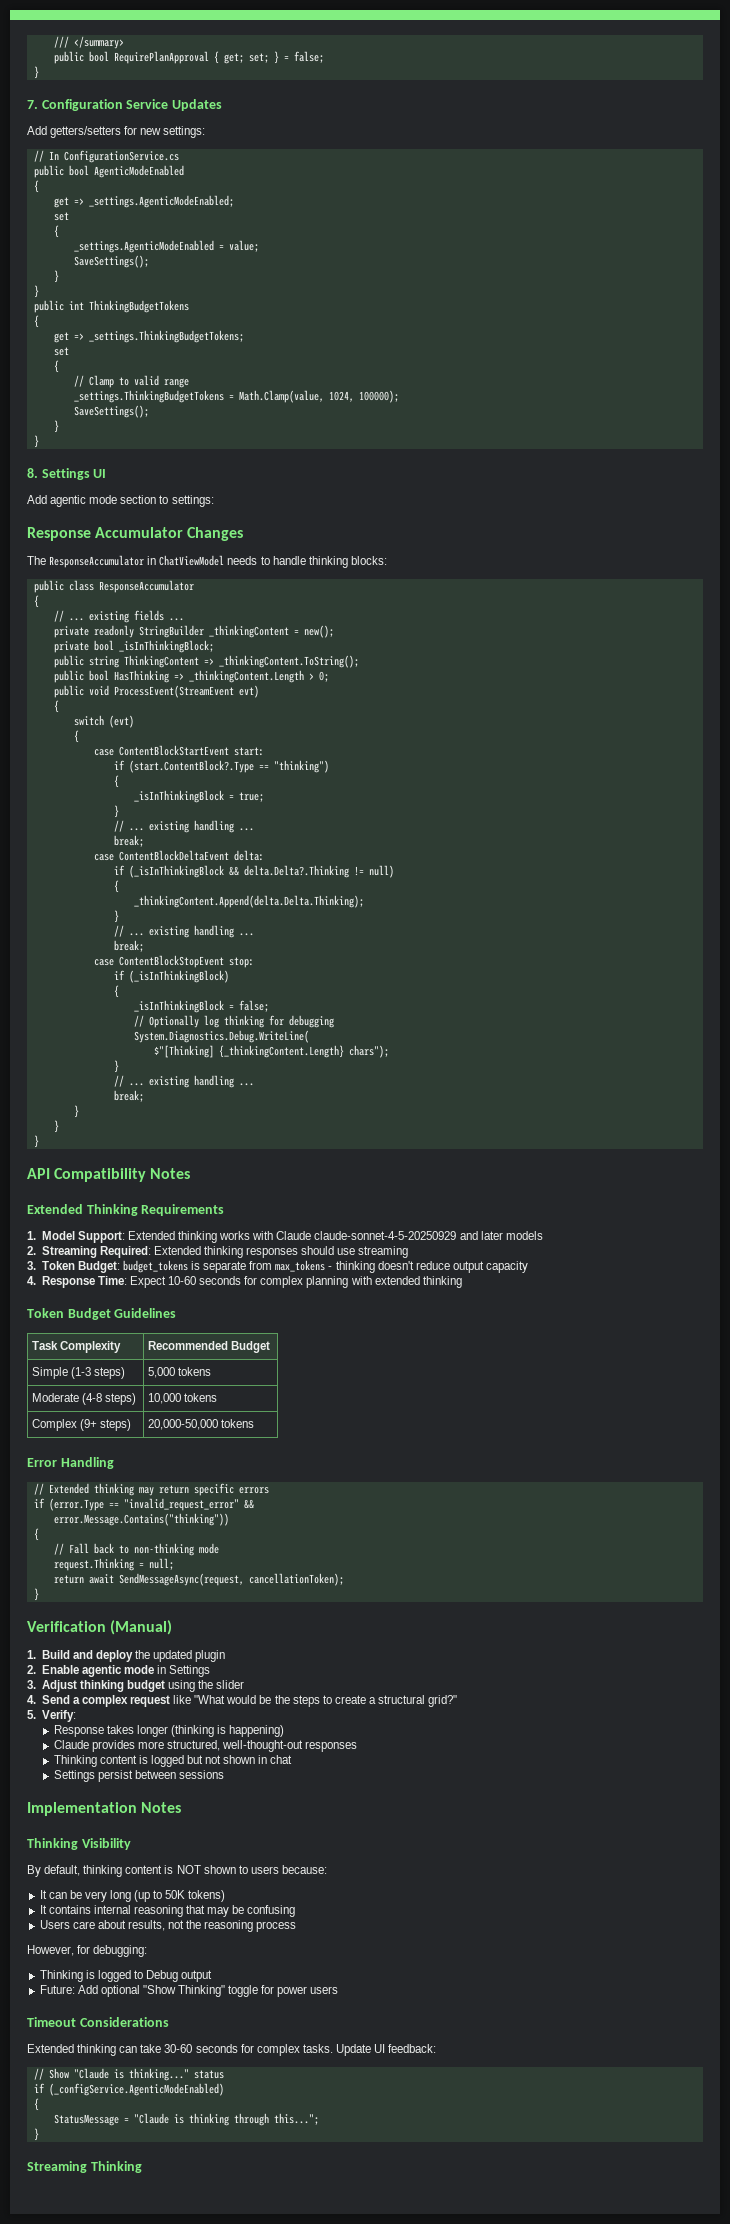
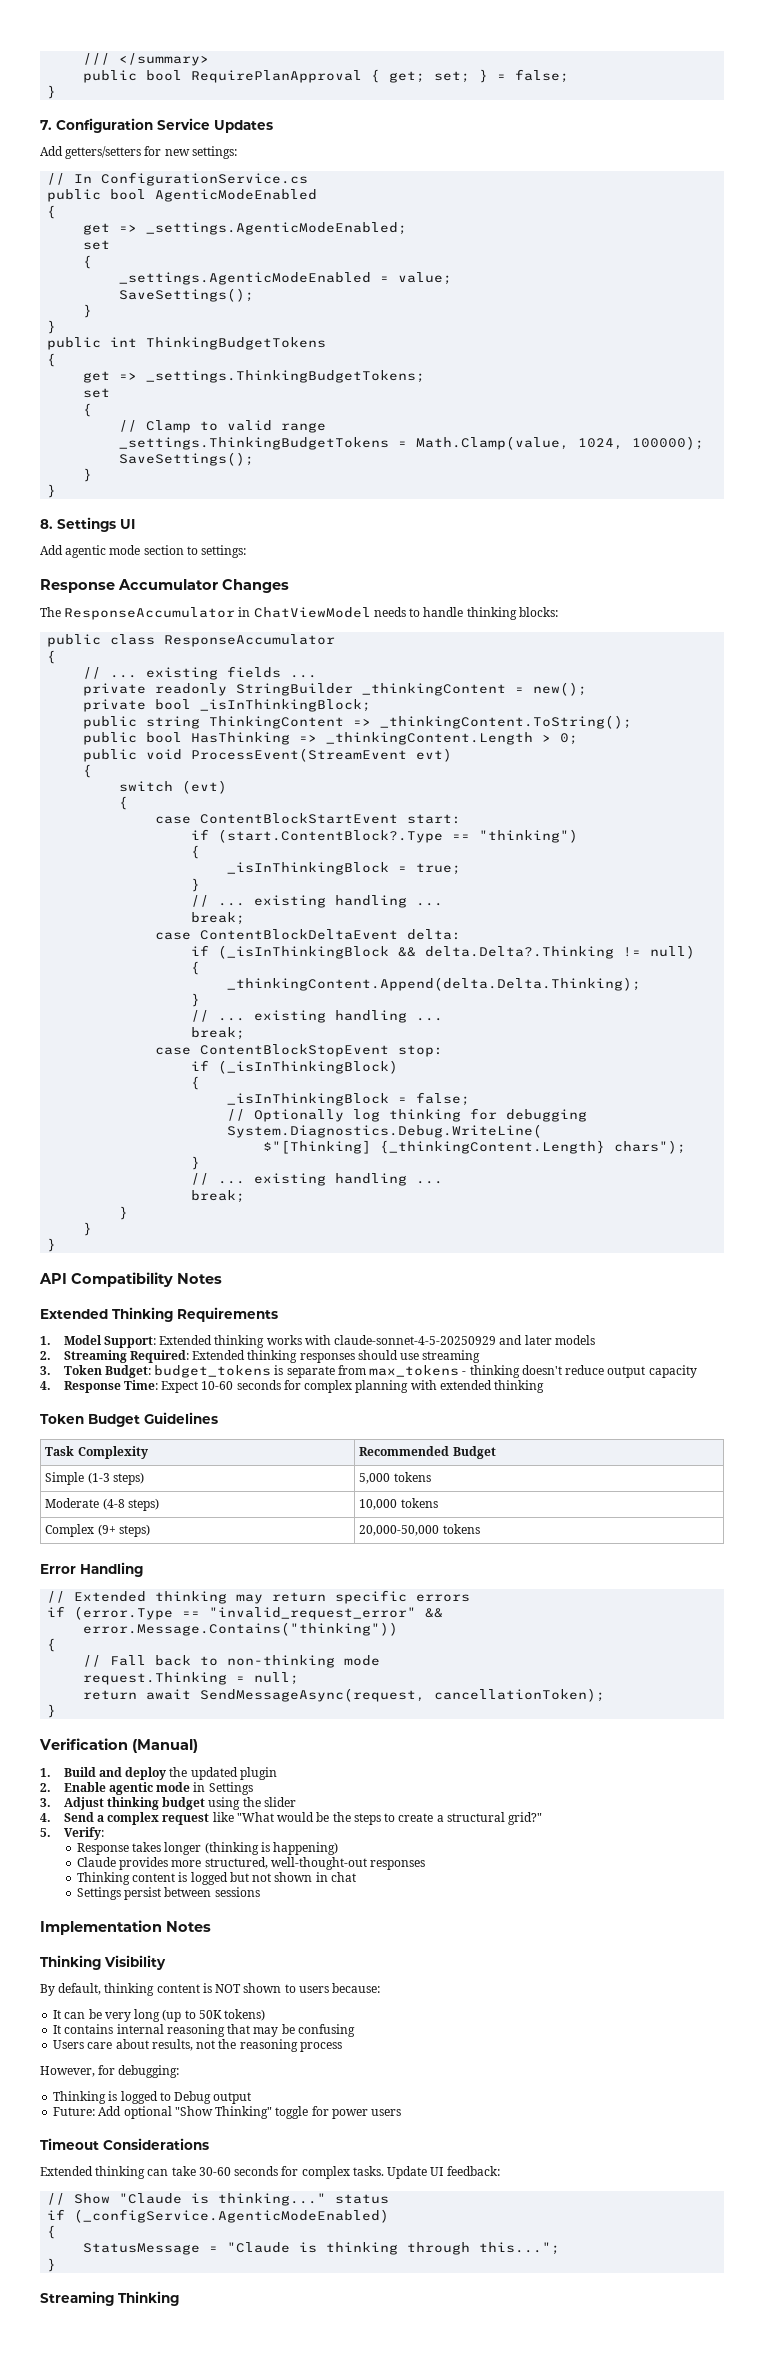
- 1. Model Support: Extended thinking works with Claude claude-sonnet-4-5-20250929 and later models
+ 1. Model Support: Extended thinking works with claude-sonnet-4-5-20250929 and later models

